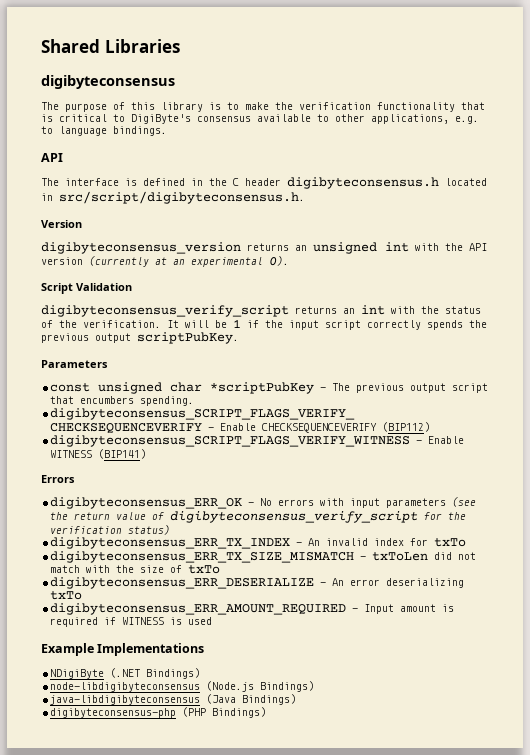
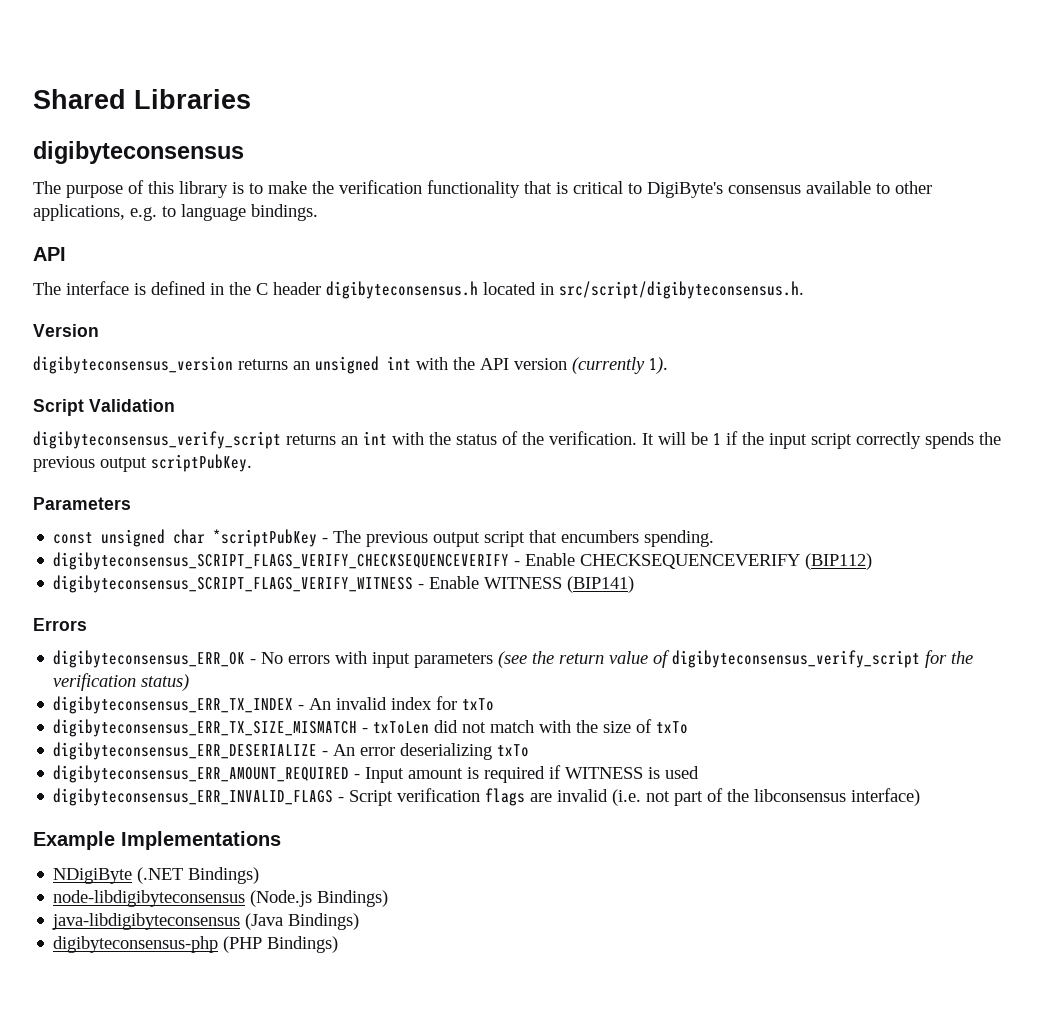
- digibyteconsensus_version returns an unsigned int with the API version (currently at an experimental 0).
+ digibyteconsensus_version returns an unsigned int with the API version (currently 1).
+ digibyteconsensus_ERR_INVALID_FLAGS - Script verification flags are invalid (i.e. not part of the libconsensus interface)

